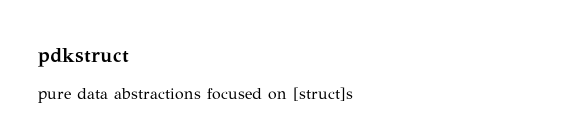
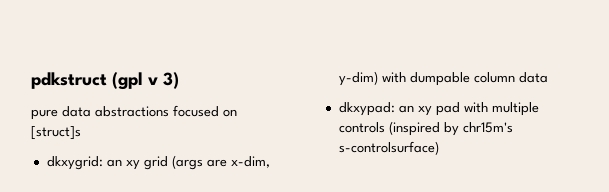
- pdkstruct
+ pdkstruct (gpl v 3)
+ dkxygrid: an xy grid (args are x-dim, y-dim) with dumpable column data
+ dkxypad: an xy pad with multiple controls (inspired by chr15m's s-controlsurface)

